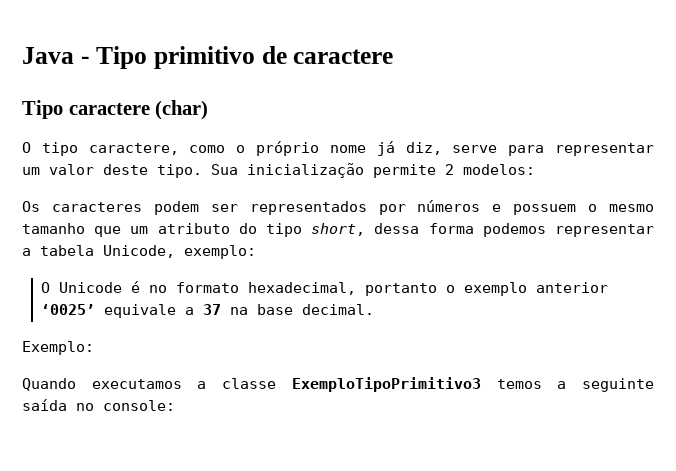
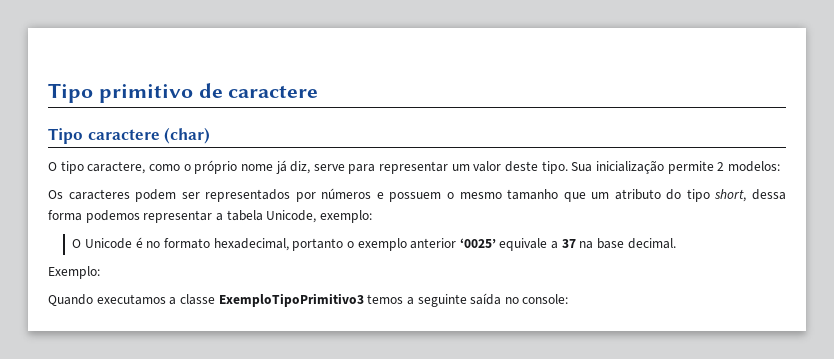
- Java - Tipo primitivo de caractere
+ Tipo primitivo de caractere

